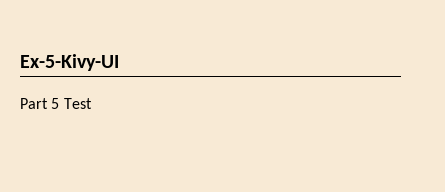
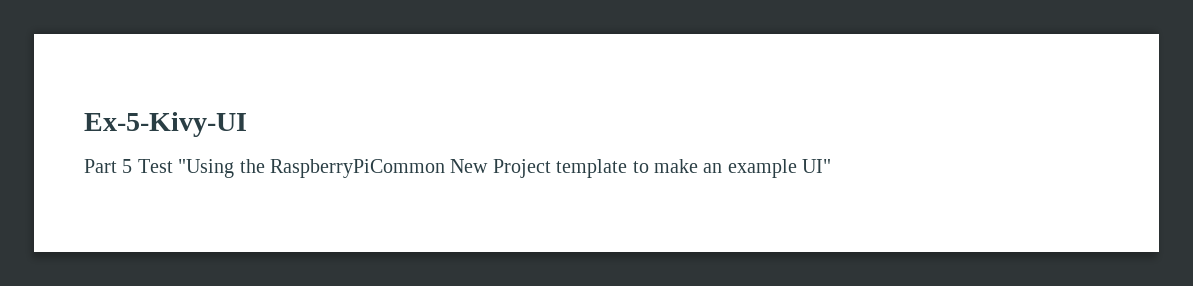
- Part 5 Test
+ Part 5 Test "Using the RaspberryPiCommon New Project template to make an example UI"

